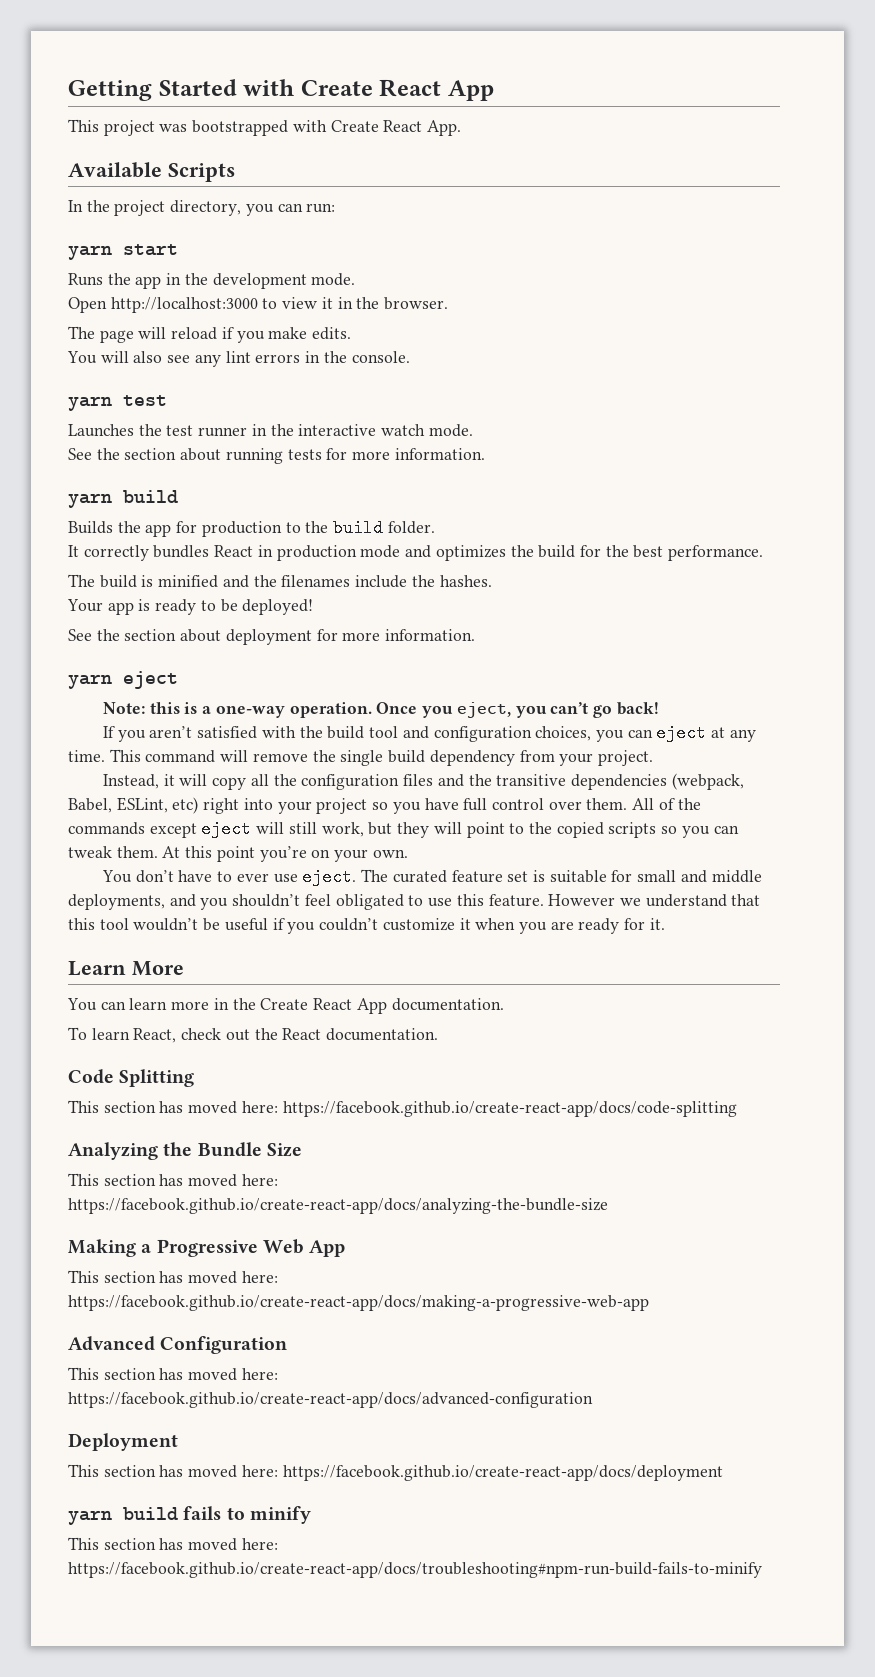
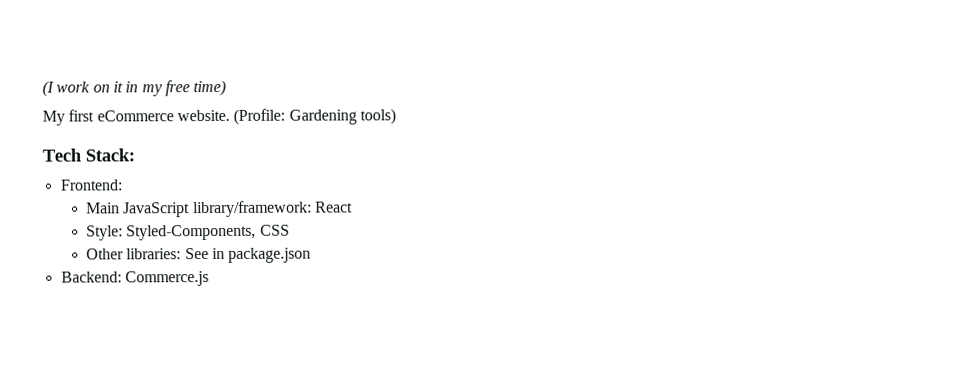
- Getting Started with Create React App
- This project was bootstrapped with Create React App.
- Available Scripts
- In the project directory, you can run:
- yarn start
- Runs the app in the development mode.
- Open http://localhost:3000 to view it in the browser.
- The page will reload if you make edits.
- You will also see any lint errors in the console.
- yarn test
- Launches the test runner in the interactive watch mode.
- See the section about running tests for more information.
- yarn build
- Builds the app for production to the build folder.
- It correctly bundles React in production mode and optimizes the build for the best performance.
- The build is minified and the filenames include the hashes.
- Your app is ready to be deployed!
- See the section about deployment for more information.
- yarn eject
- Note: this is a one-way operation. Once you eject, you can’t go back!
- If you aren’t satisfied with the build tool and configuration choices, you can eject at any time. This command will remove the single build dependency from your project.
- Instead, it will copy all the configuration files and the transitive dependencies (webpack, Babel, ESLint, etc) right into your project so you have full control over them. All of the commands except eject will still work, but they will point to the copied scripts so you can tweak them. At this point you’re on your own.
- You don’t have to ever use eject. The curated feature set is suitable for small and middle deployments, and you shouldn’t feel obligated to use this feature. However we understand that this tool wouldn’t be useful if you couldn’t customize it when you are ready for it.
- Learn More
- You can learn more in the Create React App documentation.
- To learn React, check out the React documentation.
- Code Splitting
- This section has moved here: https://facebook.github.io/create-react-app/docs/code-splitting
- Analyzing the Bundle Size
- This section has moved here: https://facebook.github.io/create-react-app/docs/analyzing-the-bundle-size
- Making a Progressive Web App
- This section has moved here: https://facebook.github.io/create-react-app/docs/making-a-progressive-web-app
- Advanced Configuration
- This section has moved here: https://facebook.github.io/create-react-app/docs/advanced-configuration
- Deployment
- This section has moved here: https://facebook.github.io/create-react-app/docs/deployment
- yarn build fails to minify
- This section has moved here: https://facebook.github.io/create-react-app/docs/troubleshooting#npm-run-build-fails-to-minify
+ (I work on it in my free time)
+ My first eCommerce website. (Profile: Gardening tools)
+ Tech Stack:
+ Frontend:
+ Main JavaScript library/framework: React
+ Style: Styled-Components, CSS
+ Other libraries: See in package.json
+ Backend: Commerce.js

